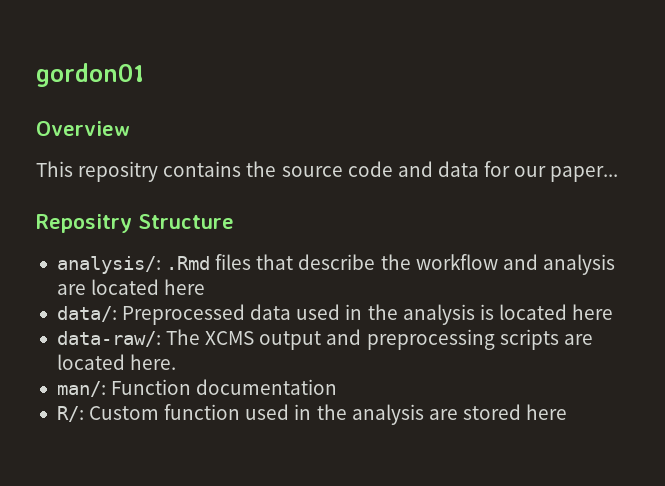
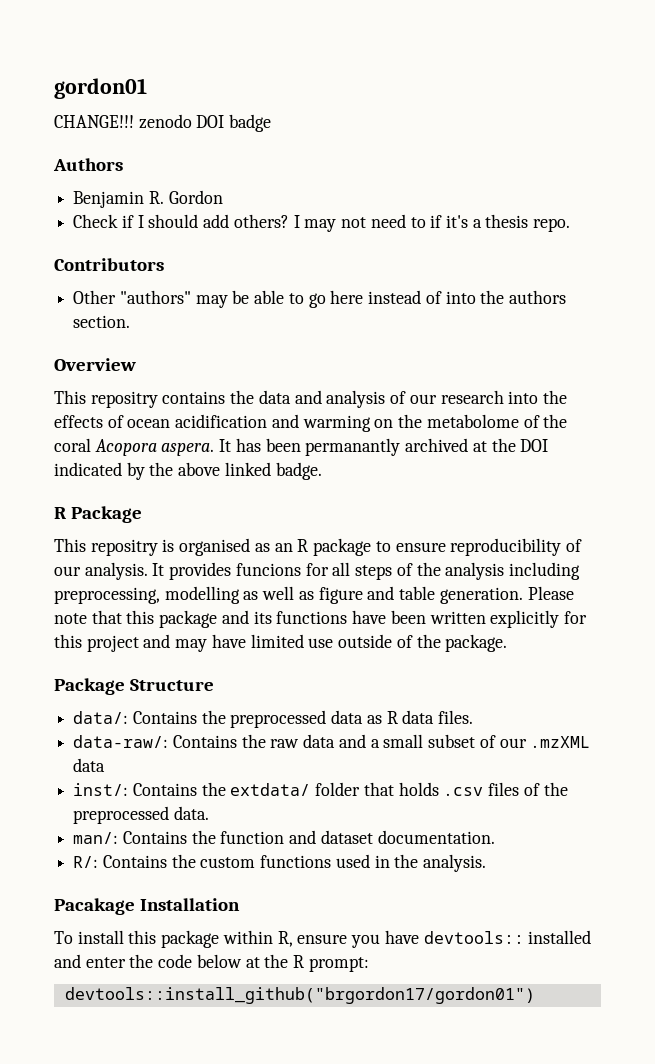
+ CHANGE!!! zenodo DOI badge
+ Authors
+ Benjamin R. Gordon
+ Check if I should add others? I may not need to if it's a thesis repo.
+ Contributors
+ Other "authors" may be able to go here instead of into the authors section.
- This repositry contains the source code and data for our paper...
- Repositry Structure
- analysis/: .Rmd files that describe the workflow and analysis are located here
- data/: Preprocessed data used in the analysis is located here
- data-raw/: The XCMS output and preprocessing scripts are located here.
- man/: Function documentation
- R/: Custom function used in the analysis are stored here
+ This repositry contains the data and analysis of our research into the effects of ocean acidification and warming on the metabolome of the coral Acopora aspera. It has been permanantly archived at the DOI indicated by the above linked badge.
+ R Package
+ This repositry is organised as an R package to ensure reproducibility of our analysis. It provides funcions for all steps of the analysis including preprocessing, modelling as well as figure and table generation. Please note that this package and its functions have been written explicitly for this project and may have limited use outside of the package.
+ Package Structure
+ data/: Contains the preprocessed data as R data files.
+ data-raw/: Contains the raw data and a small subset of our .mzXML data
+ inst/: Contains the extdata/ folder that holds .csv files of the preprocessed data.
+ man/: Contains the function and dataset documentation.
+ R/: Contains the custom functions used in the analysis.
+ Pacakage Installation
+ To install this package within R, ensure you have devtools:: installed and enter the code below at the R prompt:
+ devtools::install_github("brgordon17/gordon01")

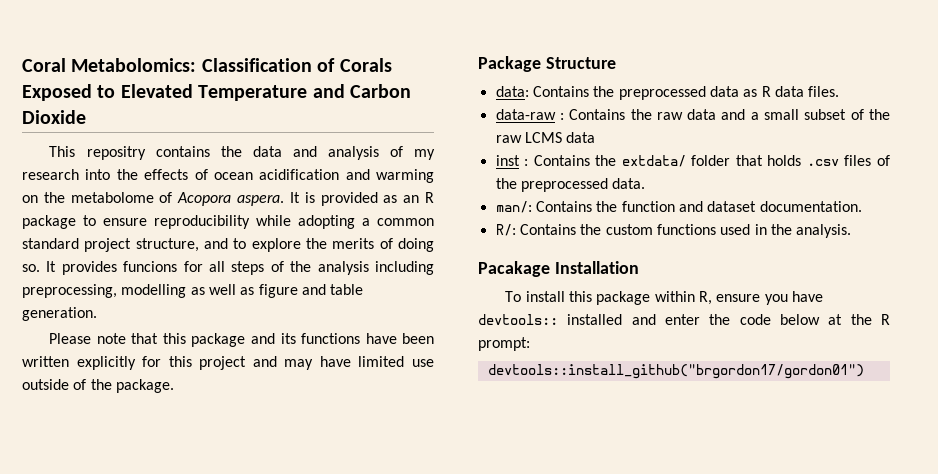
- gordon01
- CHANGE!!! zenodo DOI badge
- Authors
- Benjamin R. Gordon
- Check if I should add others? I may not need to if it's a thesis repo.
- Contributors
- Other "authors" may be able to go here instead of into the authors section.
- Overview
+ Coral Metabolomics: Classification of Corals Exposed to Elevated Temperature and Carbon Dioxide
- This repositry contains the data and analysis of our research into the effects of ocean acidification and warming on the metabolome of the coral Acopora aspera.
+ This repositry contains the data and analysis of my research into the effects of ocean acidification and warming on the metabolome of Acopora aspera.
- It has been permanantly archived at the DOI indicated by the above linked badge.
- R Package
- This repositry is organised as an R package to ensure reproducibility of our analysis.
+ It is provided as an R package to ensure reproducibility while adopting a common standard project structure, and to explore the merits of doing so.
- It provides funcions for all steps of the analysis including preprocessing, modelling as well as figure and table generation. Please note that this package and its functions have been written explicitly for this project and may have limited use outside of the package.
+ It provides funcions for all steps of the analysis including preprocessing, modelling as well as figure and table generation.
+ Please note that this package and its functions have been written explicitly for this project and may have limited use outside of the package.
- data/: Contains the preprocessed data as R data files.
+ data: Contains the preprocessed data as R data files.
- data-raw/: Contains the raw data and a small subset of our .mzXML data
+ data-raw : Contains the raw data and a small subset of the raw LCMS data
- inst/: Contains the extdata/ folder that holds .csv files of the preprocessed data.
+ inst : Contains the extdata/ folder that holds .csv files of the preprocessed data.

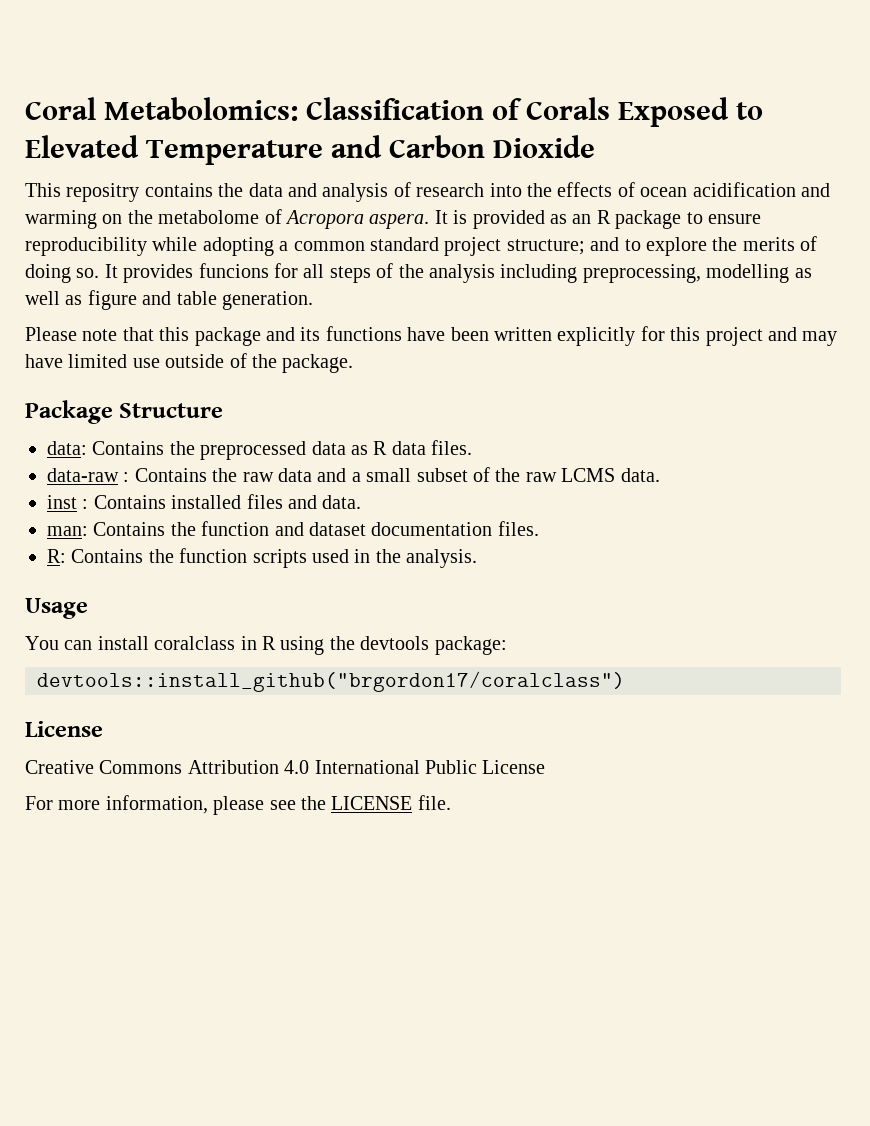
- This repositry contains the data and analysis of my research into the effects of ocean acidification and warming on the metabolome of Acopora aspera.
+ This repositry contains the data and analysis of research into the effects of ocean acidification and warming on the metabolome of Acropora aspera.
- It is provided as an R package to ensure reproducibility while adopting a common standard project structure, and to explore the merits of doing so.
+ It is provided as an R package to ensure reproducibility while adopting a common standard project structure; and to explore the merits of doing so.
- data-raw : Contains the raw data and a small subset of the raw LCMS data
+ data-raw : Contains the raw data and a small subset of the raw LCMS data.
- inst : Contains the extdata/ folder that holds .csv files of the preprocessed data.
- man/: Contains the function and dataset documentation.
- R/: Contains the custom functions used in the analysis.
- Pacakage Installation
- To install this package within R, ensure you have devtools:: installed and enter the code below at the R prompt:
- devtools::install_github("brgordon17/gordon01")
+ inst : Contains installed files and data.
+ man: Contains the function and dataset documentation files.
+ R: Contains the function scripts used in the analysis.
+ Usage
+ You can install coralclass in R using the devtools package:
+ devtools::install_github("brgordon17/coralclass")
+ License
+ Creative Commons Attribution 4.0 International Public License
+ For more information, please see the LICENSE file.

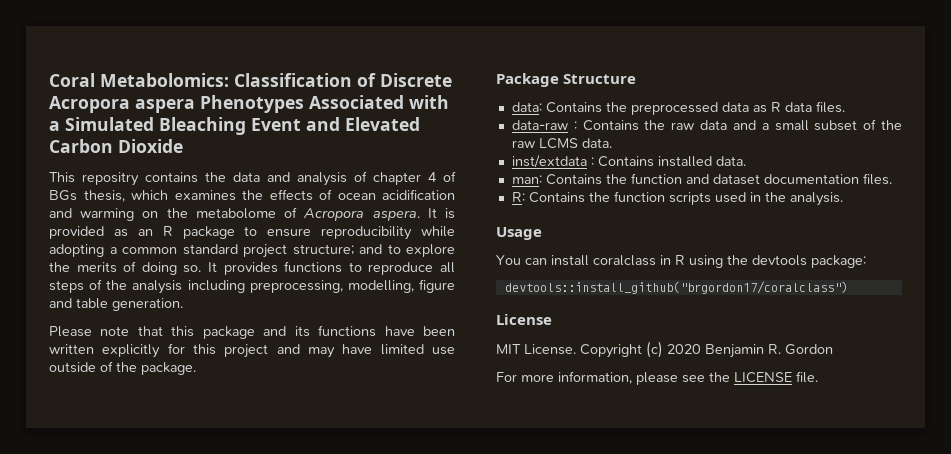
- Coral Metabolomics: Classification of Corals Exposed to Elevated Temperature and Carbon Dioxide
+ Coral Metabolomics: Classification of Discrete Acropora aspera Phenotypes Associated with a Simulated Bleaching Event and Elevated Carbon Dioxide
- This repositry contains the data and analysis of research into the effects of ocean acidification and warming on the metabolome of Acropora aspera.
+ This repositry contains the data and analysis of chapter 4 of BGs thesis, which examines the effects of ocean acidification and warming on the metabolome of Acropora aspera.
- It provides funcions for all steps of the analysis including preprocessing, modelling as well as figure and table generation.
+ It provides functions to reproduce all steps of the analysis including preprocessing, modelling, figure and table generation.
- inst : Contains installed files and data.
+ inst/extdata : Contains installed data.
- Creative Commons Attribution 4.0 International Public License
+ MIT License. Copyright (c) 2020 Benjamin R. Gordon

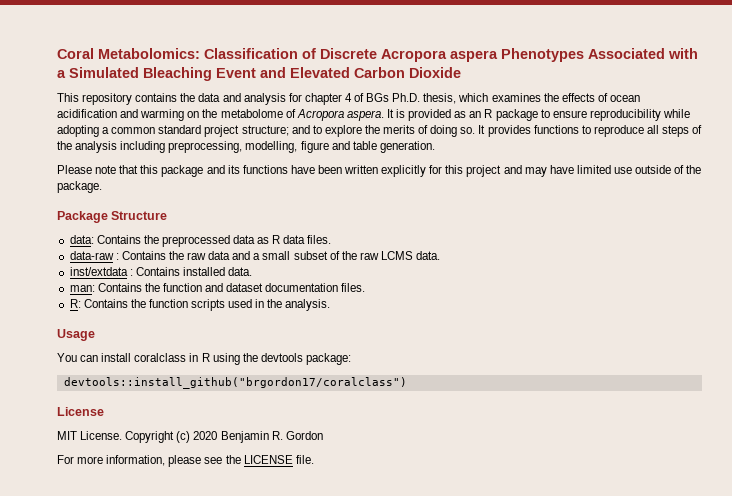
- This repositry contains the data and analysis of chapter 4 of BGs thesis, which examines the effects of ocean acidification and warming on the metabolome of Acropora aspera.
+ This repository contains the data and analysis for chapter 4 of BGs Ph.D. thesis, which examines the effects of ocean acidification and warming on the metabolome of Acropora aspera.

